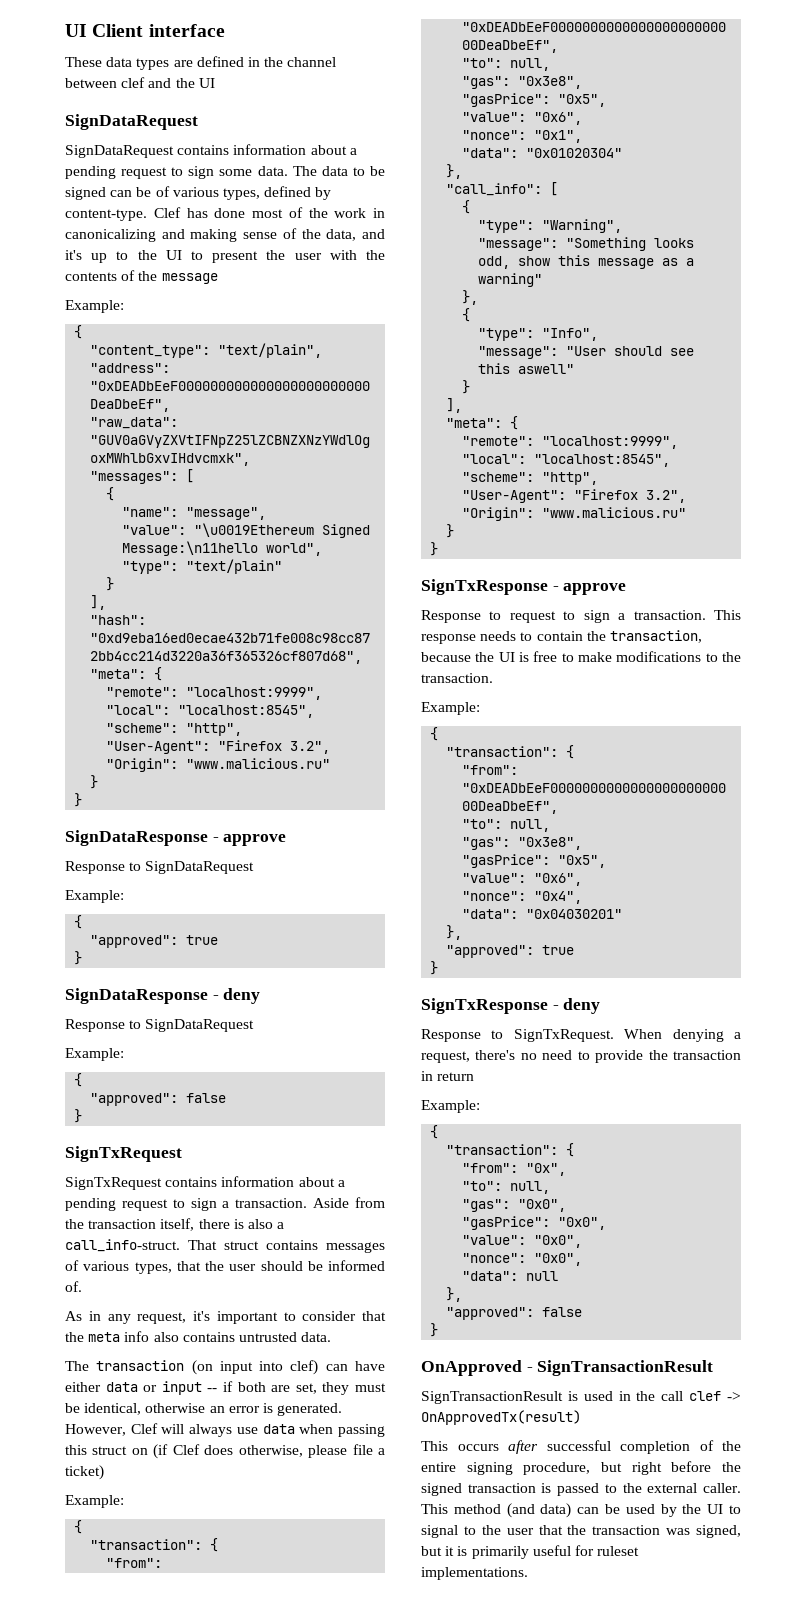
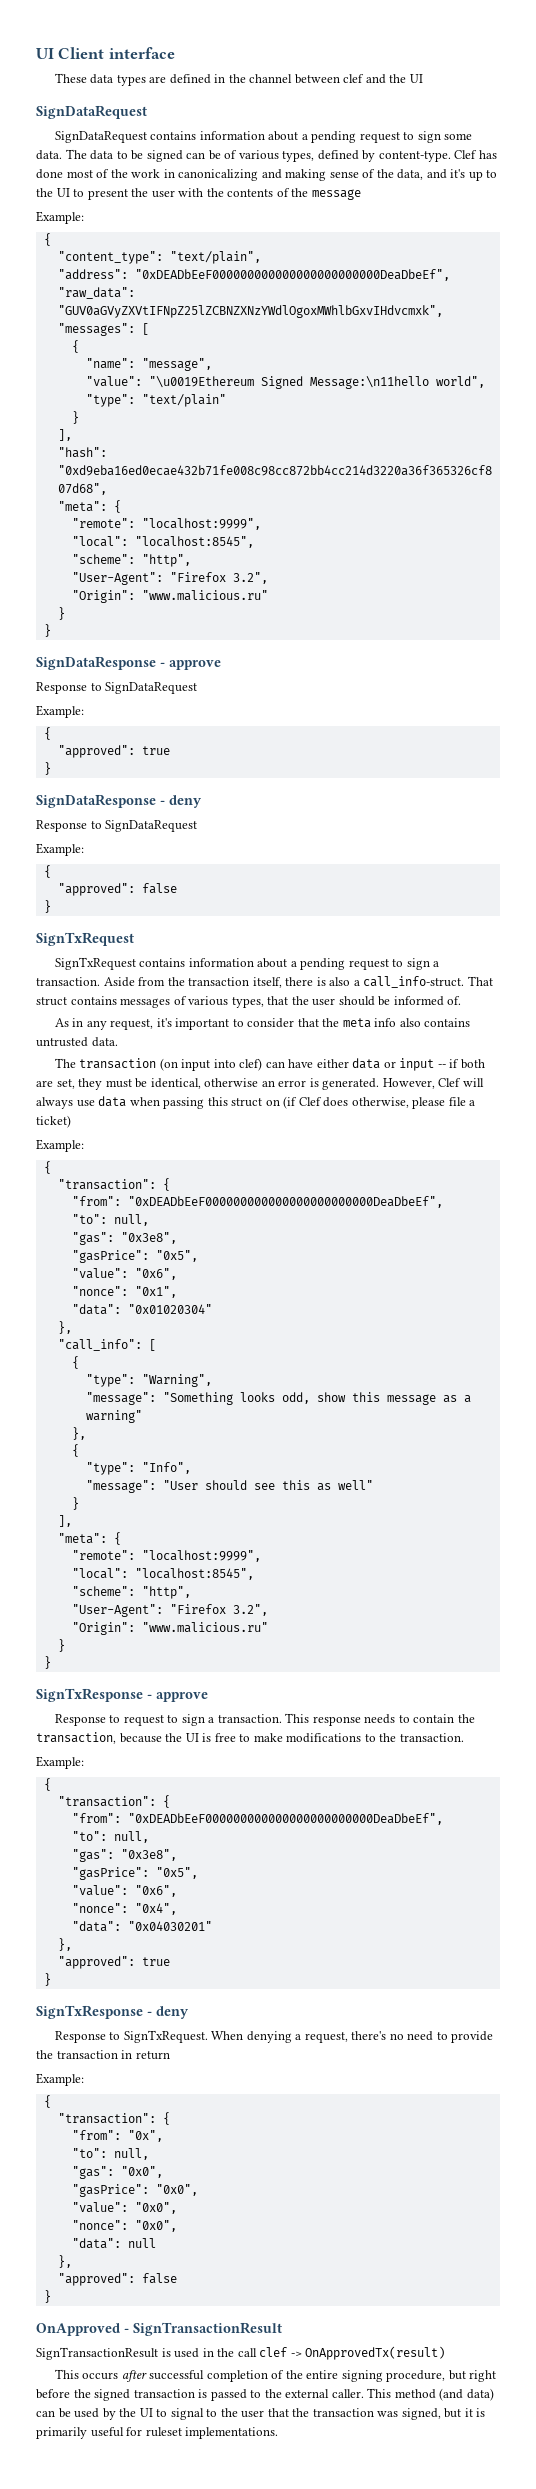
- "message": "User should see this aswell"
+ "message": "User should see this as well"

